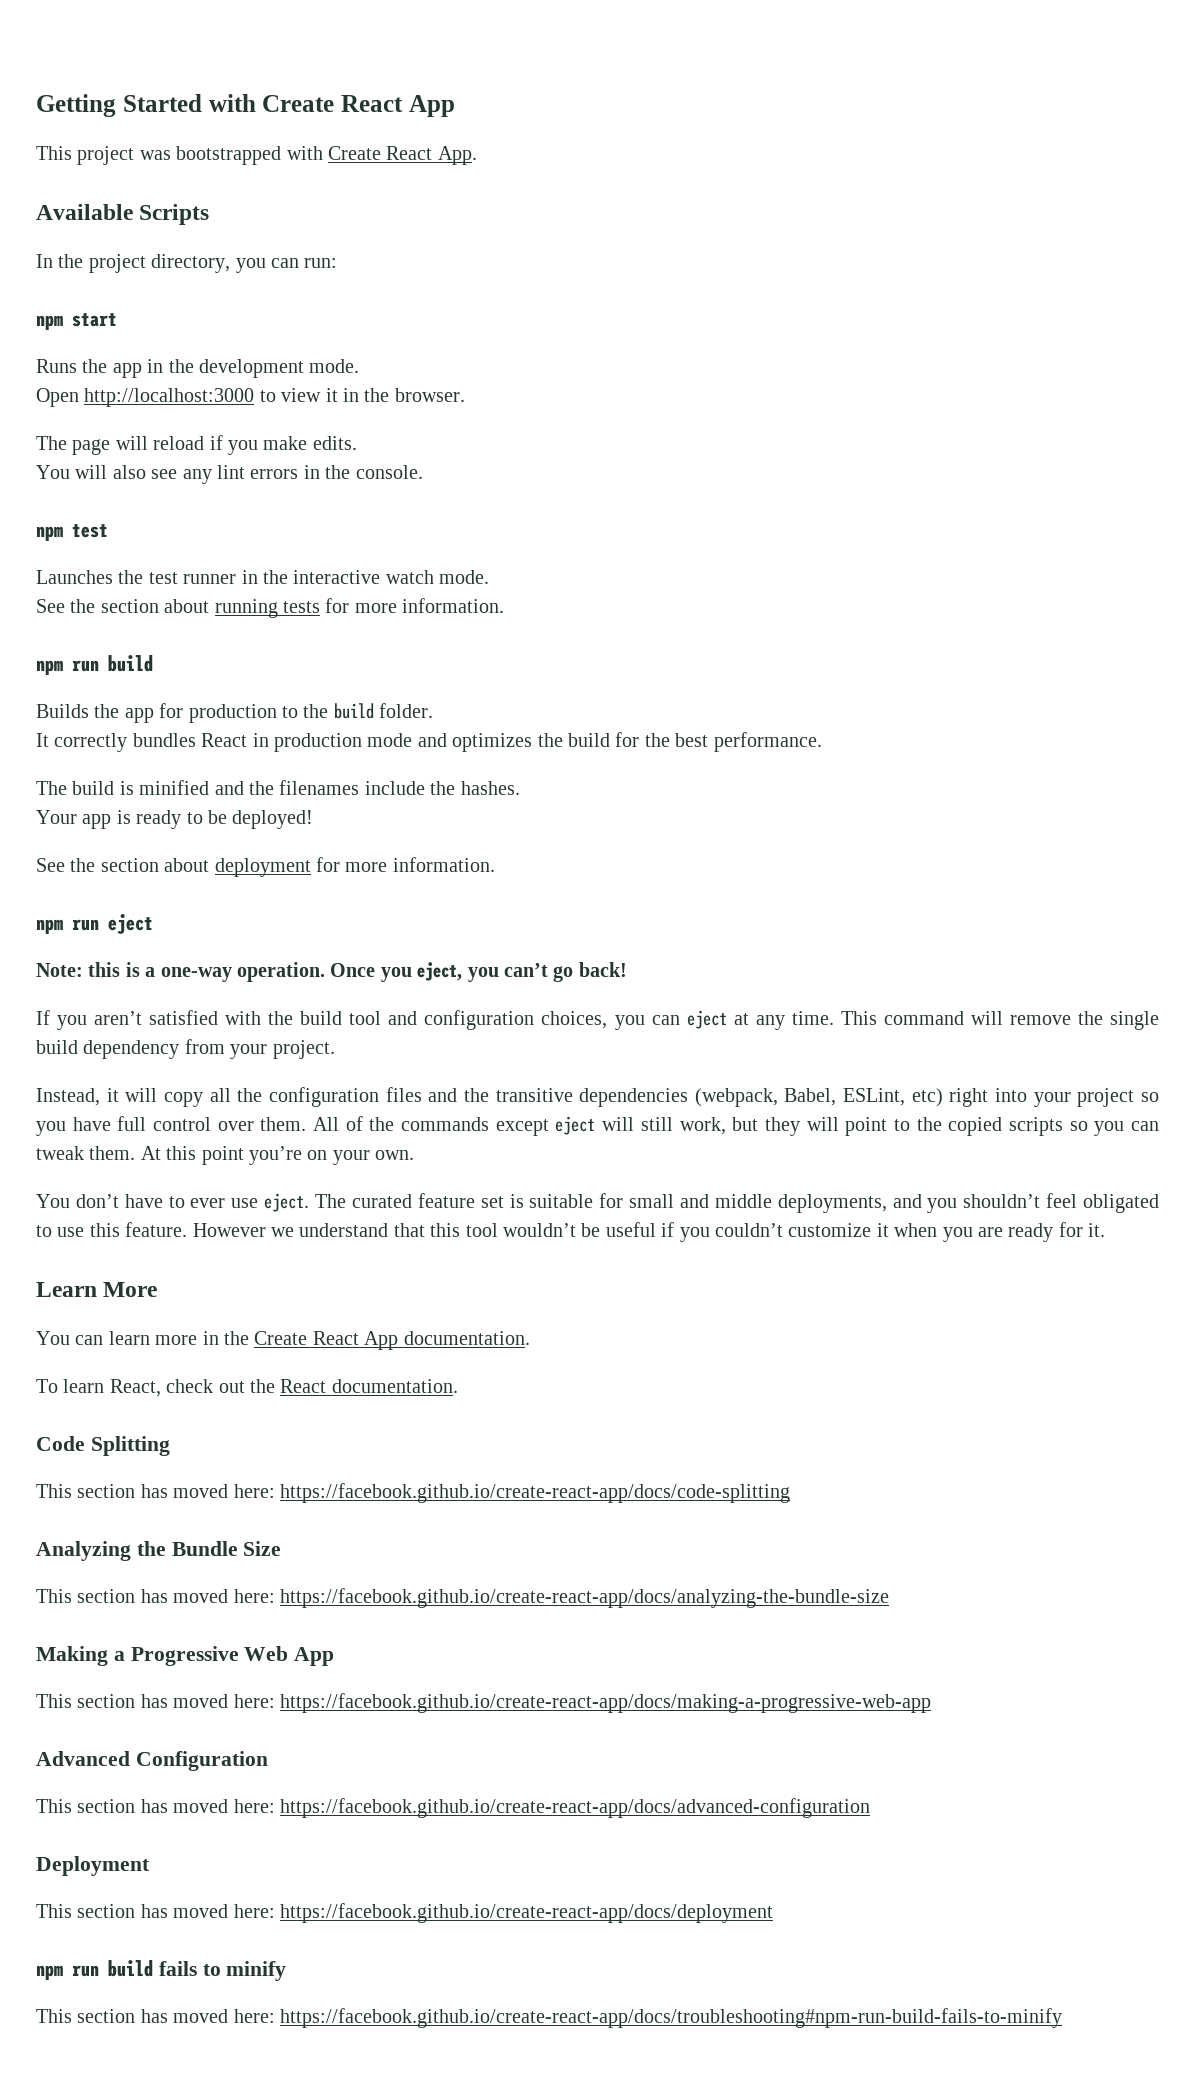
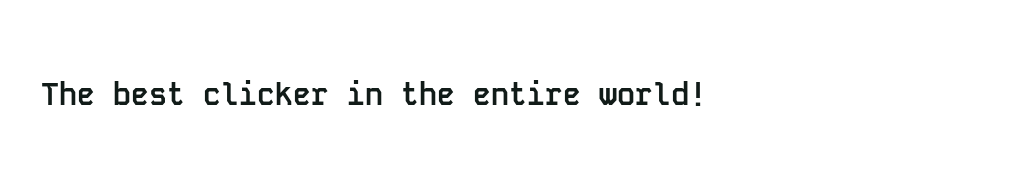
- Getting Started with Create React App
- This project was bootstrapped with Create React App.
- Available Scripts
- In the project directory, you can run:
- npm start
- Runs the app in the development mode.
- Open http://localhost:3000 to view it in the browser.
- The page will reload if you make edits.
- You will also see any lint errors in the console.
- npm test
- Launches the test runner in the interactive watch mode.
- See the section about running tests for more information.
- npm run build
- Builds the app for production to the build folder.
- It correctly bundles React in production mode and optimizes the build for the best performance.
- The build is minified and the filenames include the hashes.
- Your app is ready to be deployed!
- See the section about deployment for more information.
- npm run eject
- Note: this is a one-way operation. Once you eject, you can’t go back!
- If you aren’t satisfied with the build tool and configuration choices, you can eject at any time. This command will remove the single build dependency from your project.
- Instead, it will copy all the configuration files and the transitive dependencies (webpack, Babel, ESLint, etc) right into your project so you have full control over them. All of the commands except eject will still work, but they will point to the copied scripts so you can tweak them. At this point you’re on your own.
- You don’t have to ever use eject. The curated feature set is suitable for small and middle deployments, and you shouldn’t feel obligated to use this feature. However we understand that this tool wouldn’t be useful if you couldn’t customize it when you are ready for it.
- Learn More
- You can learn more in the Create React App documentation.
- To learn React, check out the React documentation.
- Code Splitting
- This section has moved here: https://facebook.github.io/create-react-app/docs/code-splitting
- Analyzing the Bundle Size
- This section has moved here: https://facebook.github.io/create-react-app/docs/analyzing-the-bundle-size
- Making a Progressive Web App
- This section has moved here: https://facebook.github.io/create-react-app/docs/making-a-progressive-web-app
- Advanced Configuration
- This section has moved here: https://facebook.github.io/create-react-app/docs/advanced-configuration
- Deployment
- This section has moved here: https://facebook.github.io/create-react-app/docs/deployment
- npm run build fails to minify
- This section has moved here: https://facebook.github.io/create-react-app/docs/troubleshooting#npm-run-build-fails-to-minify
+ The best clicker in the entire world!

